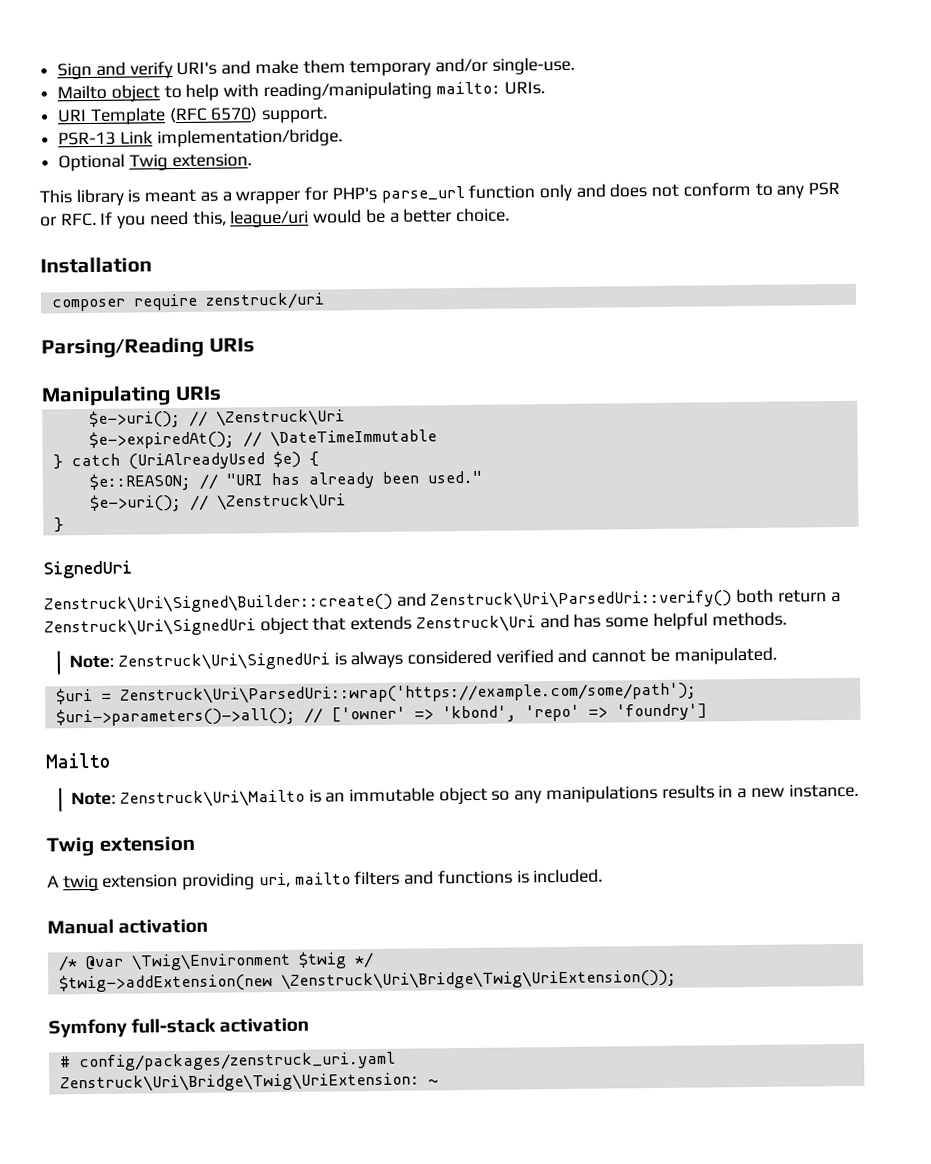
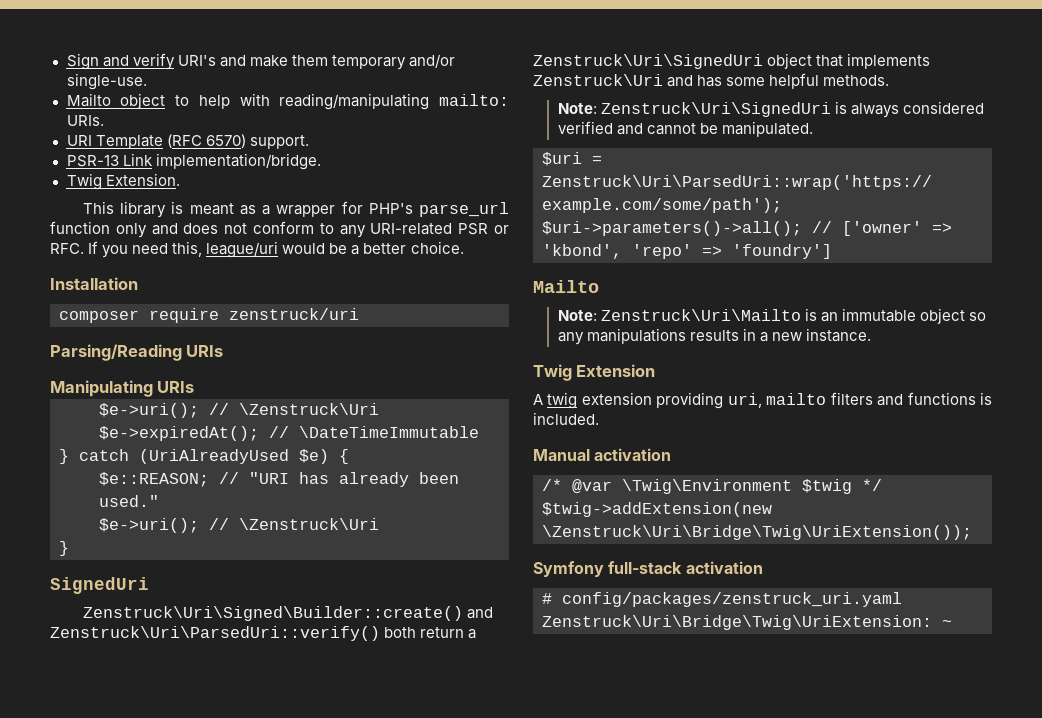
- Optional Twig extension.
+ Twig Extension.
- This library is meant as a wrapper for PHP's parse_url function only and does not conform to any PSR or RFC. If you need this, league/uri would be a better choice.
+ This library is meant as a wrapper for PHP's parse_url function only and does not conform to any URI-related PSR or RFC. If you need this, league/uri would be a better choice.
- Zenstruck\Uri\Signed\Builder::create() and Zenstruck\Uri\ParsedUri::verify() both return a Zenstruck\Uri\SignedUri object that extends Zenstruck\Uri and has some helpful methods.
+ Zenstruck\Uri\Signed\Builder::create() and Zenstruck\Uri\ParsedUri::verify() both return a Zenstruck\Uri\SignedUri object that implements Zenstruck\Uri and has some helpful methods.
- Twig extension
+ Twig Extension

